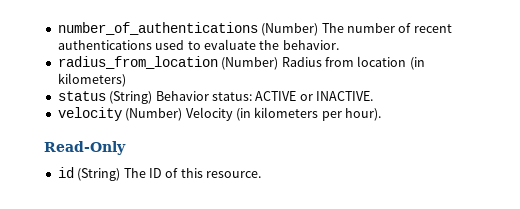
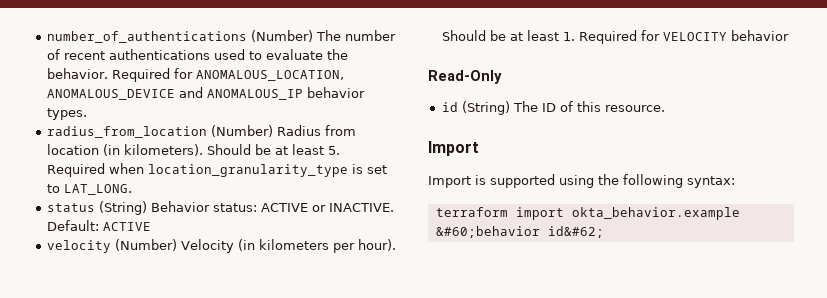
+ Required for ANOMALOUS_LOCATION, ANOMALOUS_DEVICE and ANOMALOUS_IP behavior types.
- radius_from_location (Number) Radius from location (in kilometers)
+ radius_from_location (Number) Radius from location (in kilometers). Should be at least 5. Required when location_granularity_type is set to LAT_LONG.
+ Default: ACTIVE
+ Should be at least 1. Required for VELOCITY behavior
  id (String) The ID of this resource.
+ Import
+ Import is supported using the following syntax:
+ terraform import okta_behavior.example &#60;behavior id&#62;

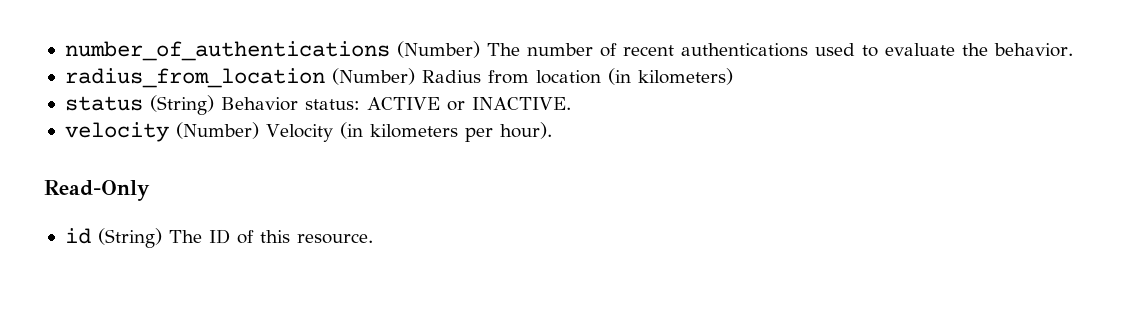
- Required for ANOMALOUS_LOCATION, ANOMALOUS_DEVICE and ANOMALOUS_IP behavior types.
- radius_from_location (Number) Radius from location (in kilometers). Should be at least 5. Required when location_granularity_type is set to LAT_LONG.
+ radius_from_location (Number) Radius from location (in kilometers)
- Default: ACTIVE
- Should be at least 1. Required for VELOCITY behavior
  id (String) The ID of this resource.
- Import
- Import is supported using the following syntax:
- terraform import okta_behavior.example &#60;behavior id&#62;

